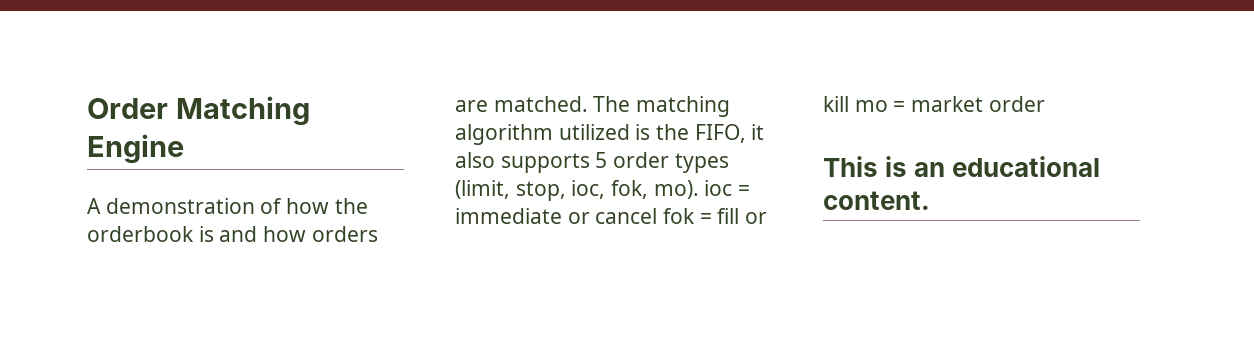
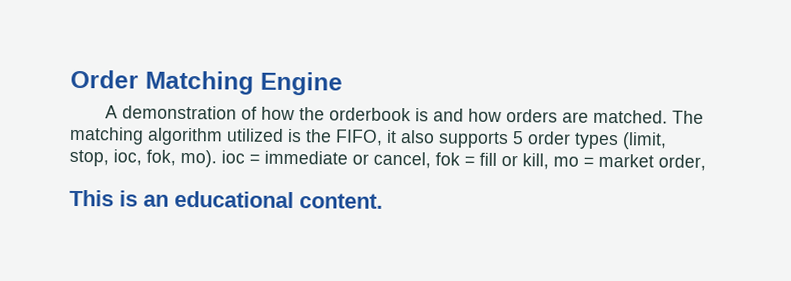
- The matching algorithm utilized is the FIFO, it also supports 5 order types (limit, stop, ioc, fok, mo). ioc = immediate or cancel fok = fill or kill mo = market order
+ The matching algorithm utilized is the FIFO, it also supports 5 order types (limit, stop, ioc, fok, mo). ioc = immediate or cancel, fok = fill or kill, mo = market order,

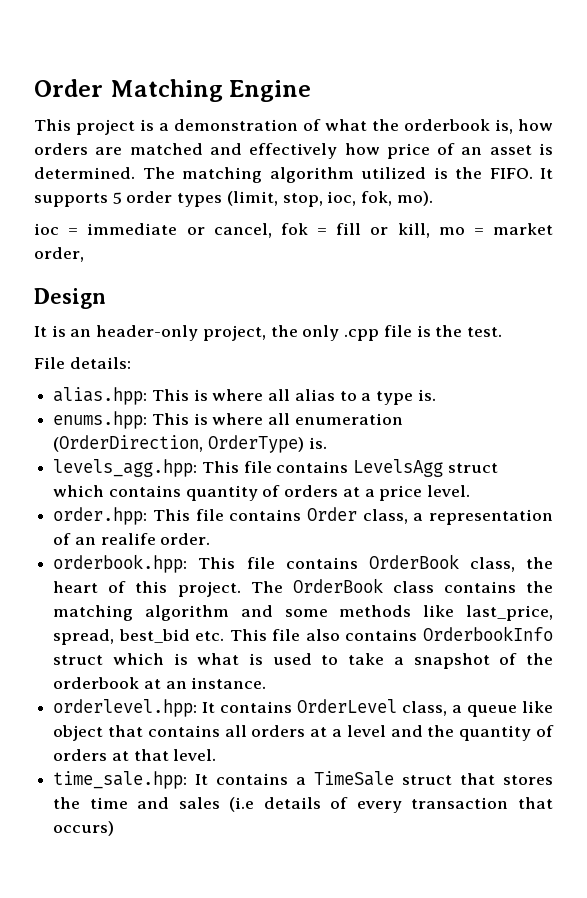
- A demonstration of how the orderbook is and how orders are matched.
+ This project is a demonstration of what the orderbook is, how orders are matched and effectively how price of an asset is determined.
- The matching algorithm utilized is the FIFO, it also supports 5 order types (limit, stop, ioc, fok, mo). ioc = immediate or cancel, fok = fill or kill, mo = market order,
+ The matching algorithm utilized is the FIFO. It supports 5 order types (limit, stop, ioc, fok, mo).
+ ioc = immediate or cancel, fok = fill or kill, mo = market order,
- This is an educational content.
+ Design
+ It is an header-only project, the only .cpp file is the test.
+ File details:
+ alias.hpp: This is where all alias to a type is.
+ enums.hpp: This is where all enumeration (OrderDirection, OrderType) is.
+ levels_agg.hpp: This file contains LevelsAgg struct which contains quantity of orders at a price level.
+ order.hpp: This file contains Order class, a representation of an realife order.
+ orderbook.hpp: This file contains OrderBook class, the heart of this project. The OrderBook class contains the matching algorithm and some methods like last_price, spread, best_bid etc. This file also contains OrderbookInfo struct which is what is used to take a snapshot of the orderbook at an instance.
+ orderlevel.hpp: It contains OrderLevel class, a queue like object that contains all orders at a level and the quantity of orders at that level.
+ time_sale.hpp: It contains a TimeSale struct that stores the time and sales (i.e details of every transaction that occurs)

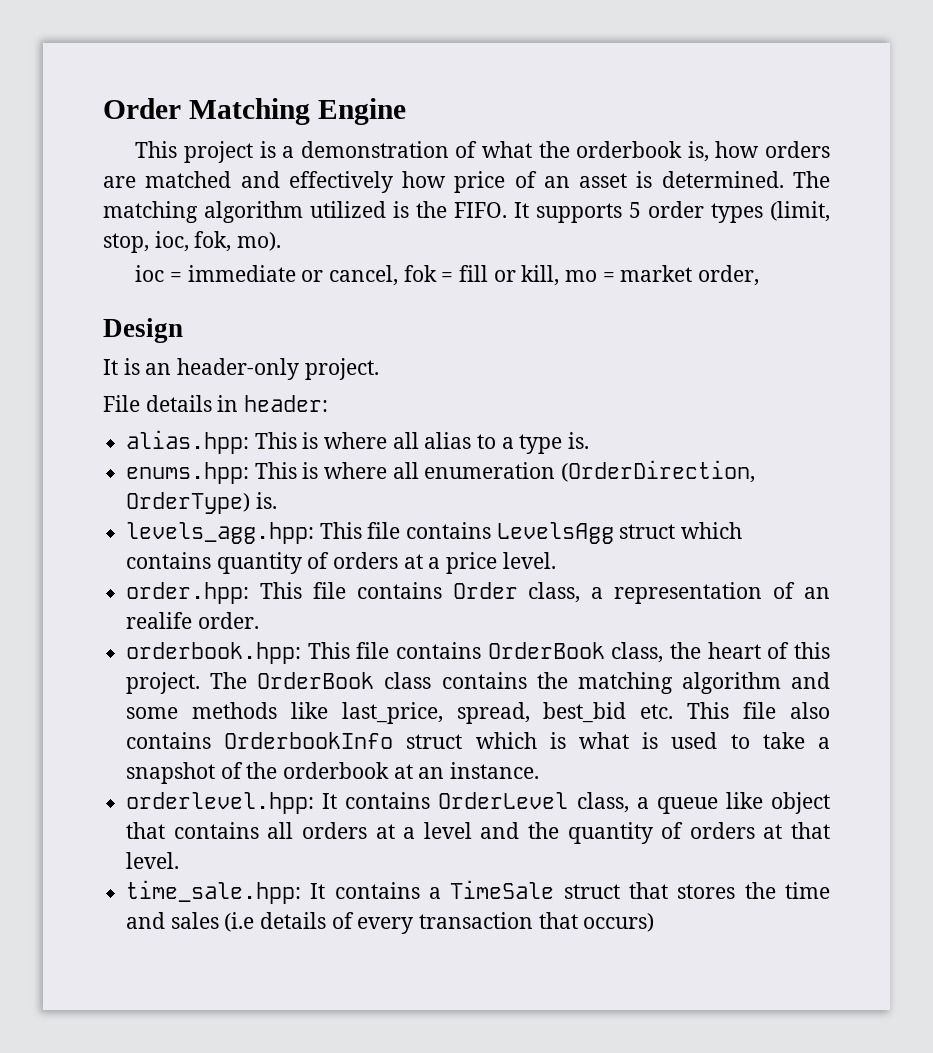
- It is an header-only project, the only .cpp file is the test.
- File details:
+ It is an header-only project.
+ File details in header:

